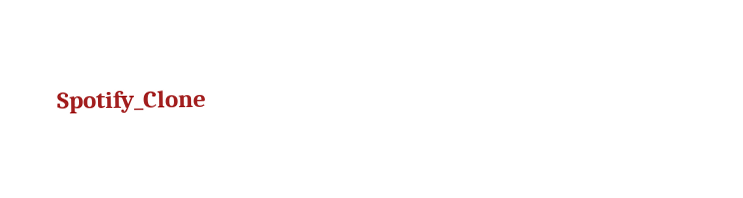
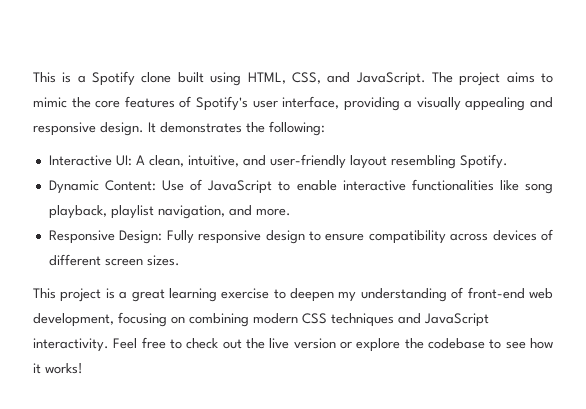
- Spotify_Clone
+ This is a Spotify clone built using HTML, CSS, and JavaScript. The project aims to mimic the core features of Spotify's user interface, providing a visually appealing and responsive design. It demonstrates the following:
+ Interactive UI: A clean, intuitive, and user-friendly layout resembling Spotify.
+ Dynamic Content: Use of JavaScript to enable interactive functionalities like song playback, playlist navigation, and more.
+ Responsive Design: Fully responsive design to ensure compatibility across devices of different screen sizes.
+ This project is a great learning exercise to deepen my understanding of front-end web development, focusing on combining modern CSS techniques and JavaScript interactivity. Feel free to check out the live version or explore the codebase to see how it works!

